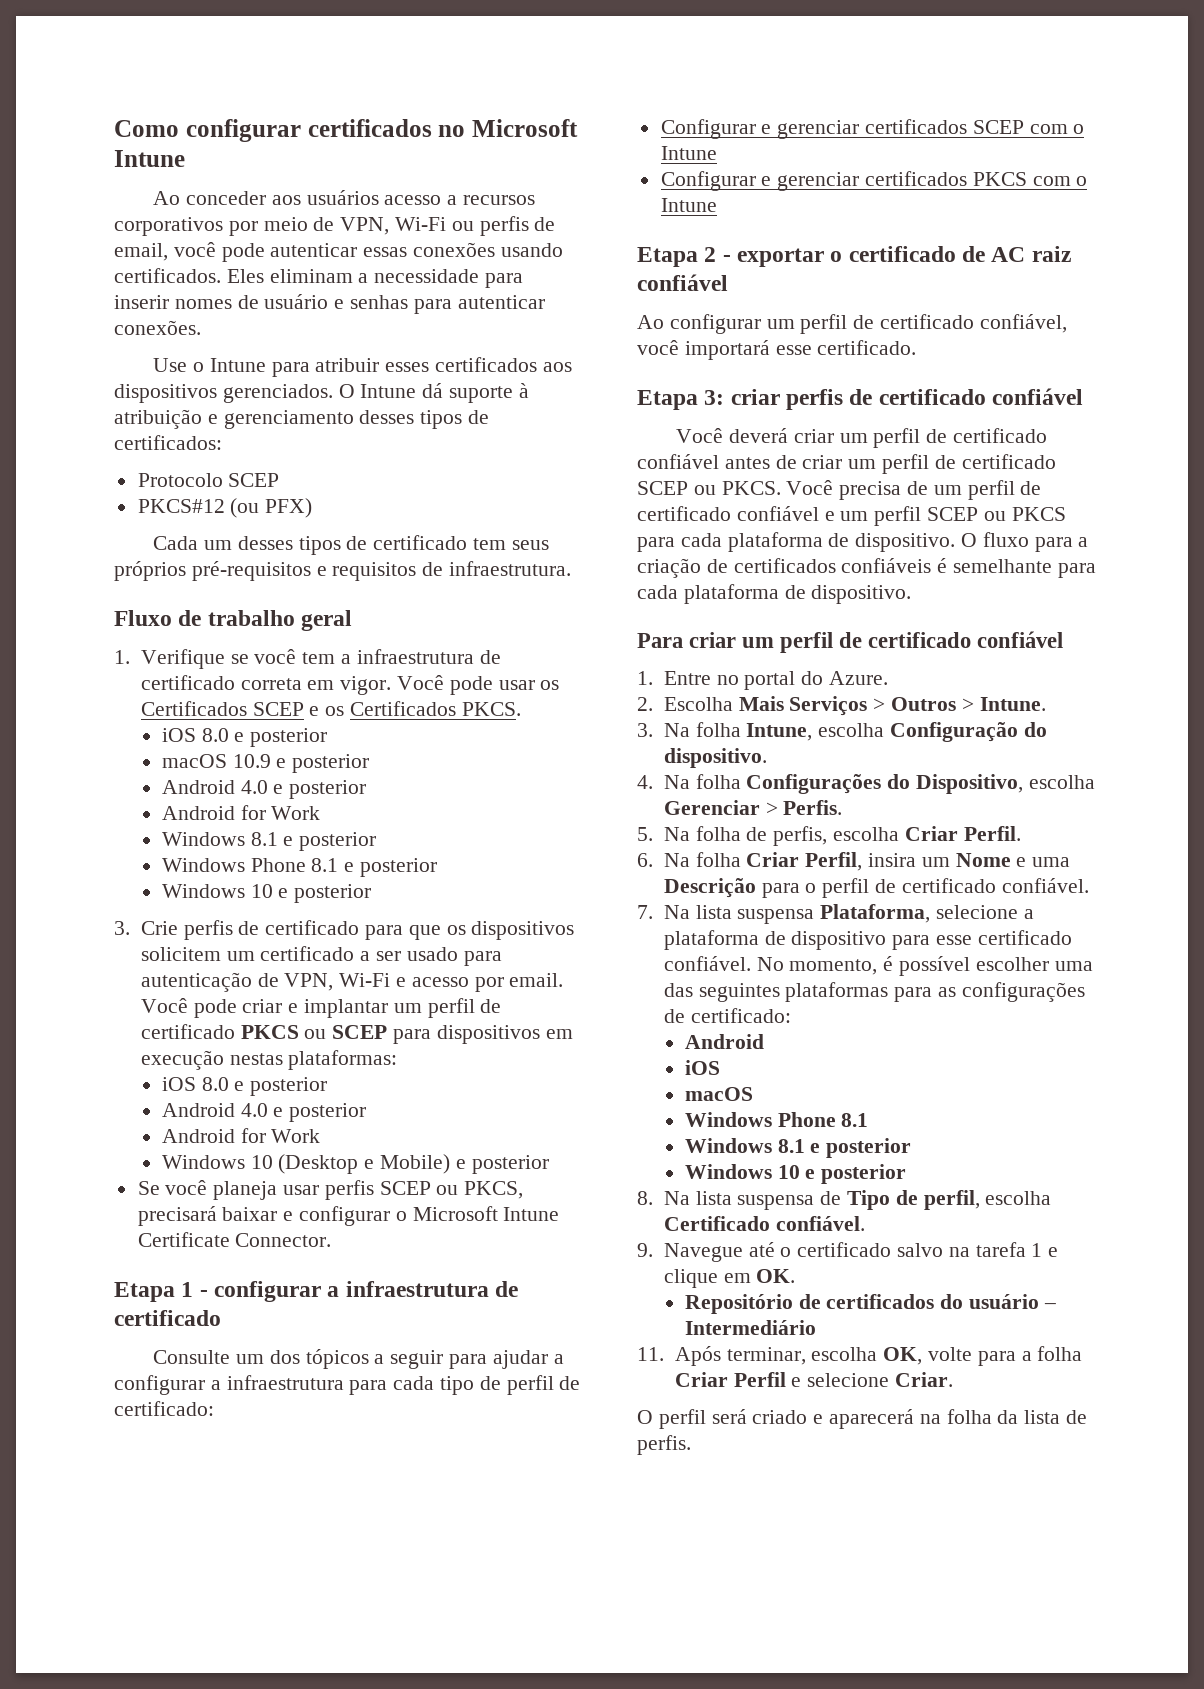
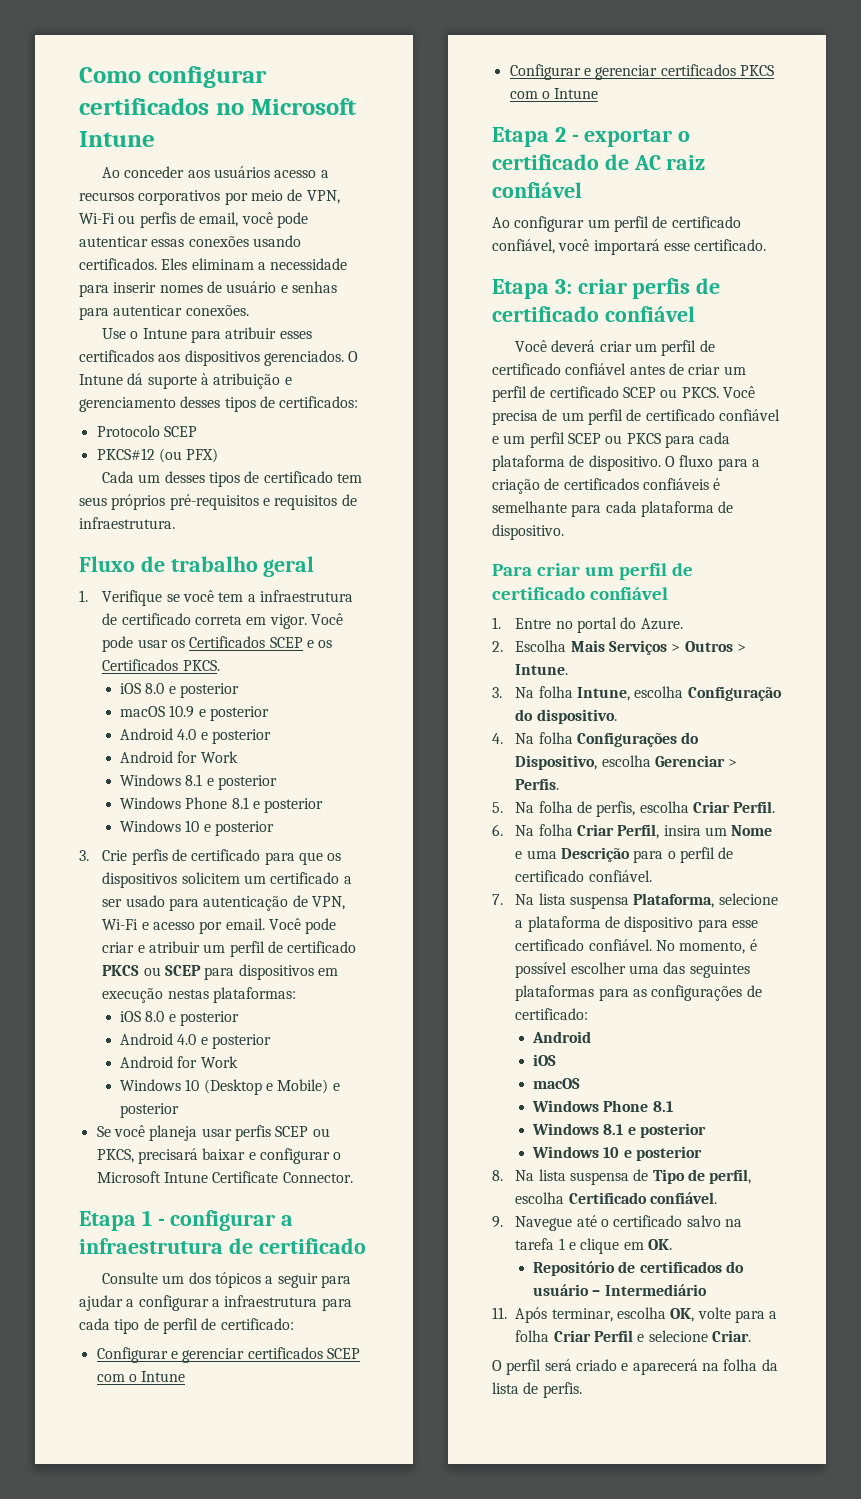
- Você pode criar e implantar um perfil de certificado PKCS ou SCEP para dispositivos em execução nestas plataformas:
+ Você pode criar e atribuir um perfil de certificado PKCS ou SCEP para dispositivos em execução nestas plataformas:

